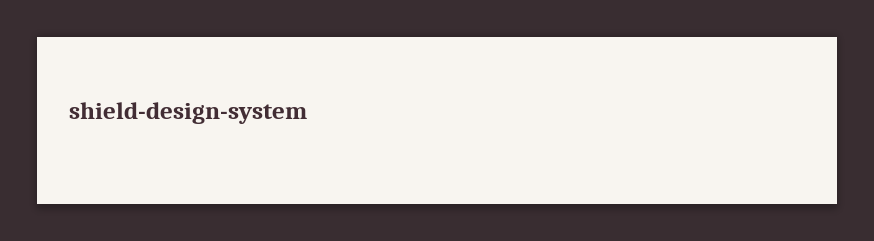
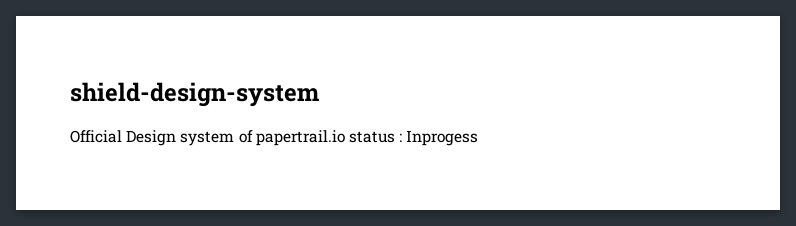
+ Official Design system of papertrail.io status : Inprogess

